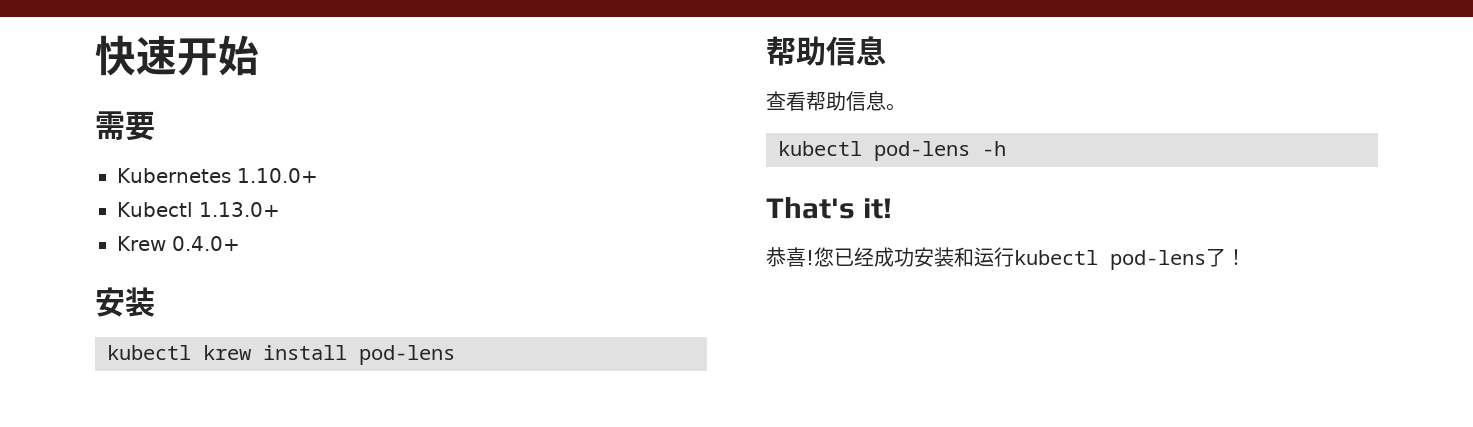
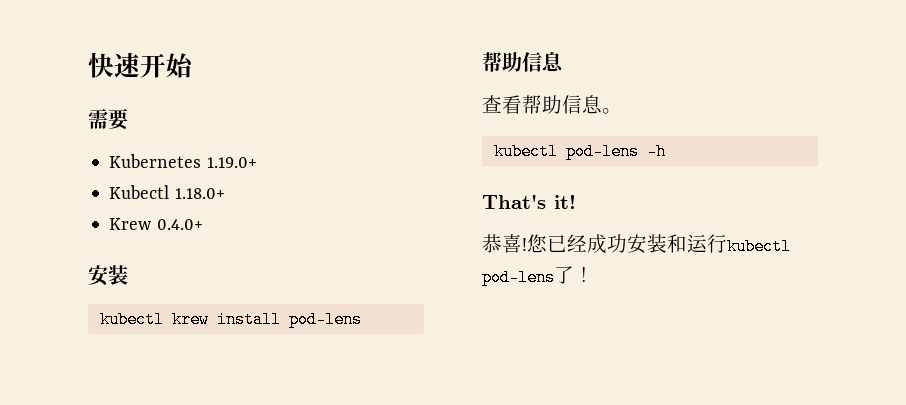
- Kubernetes 1.10.0+
+ Kubernetes 1.19.0+
- Kubectl 1.13.0+
+ Kubectl 1.18.0+

